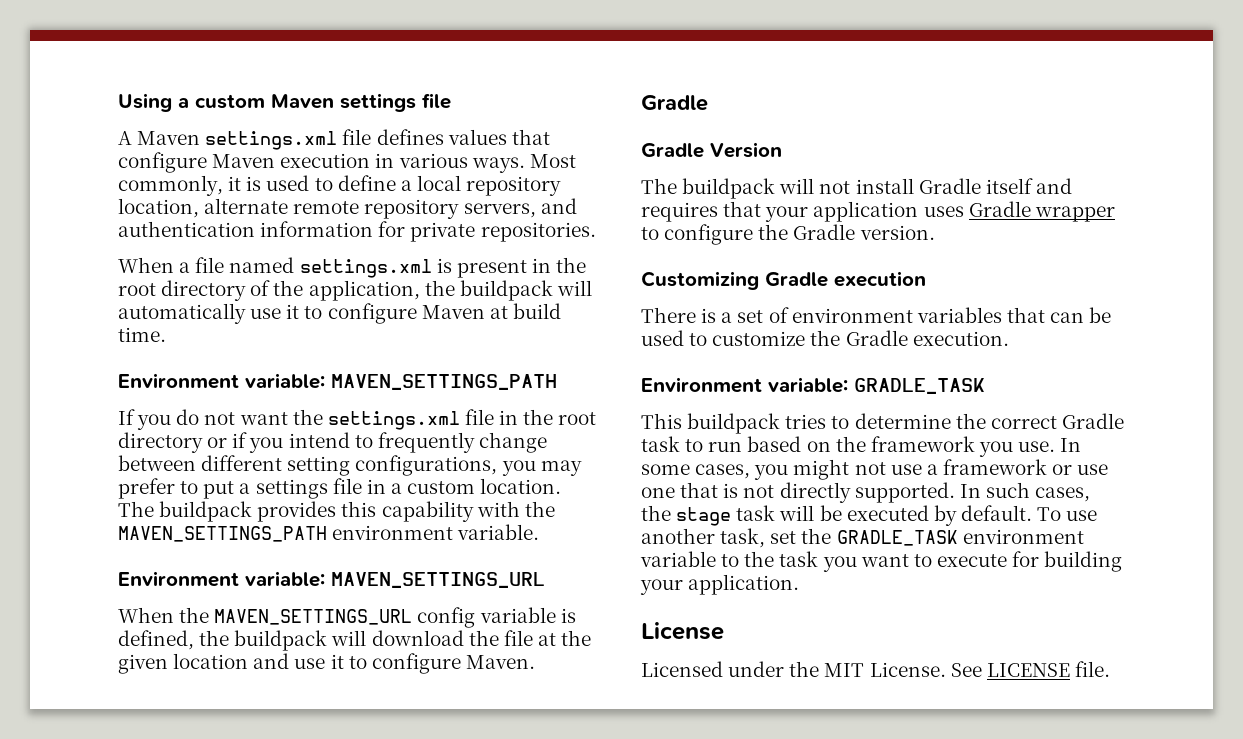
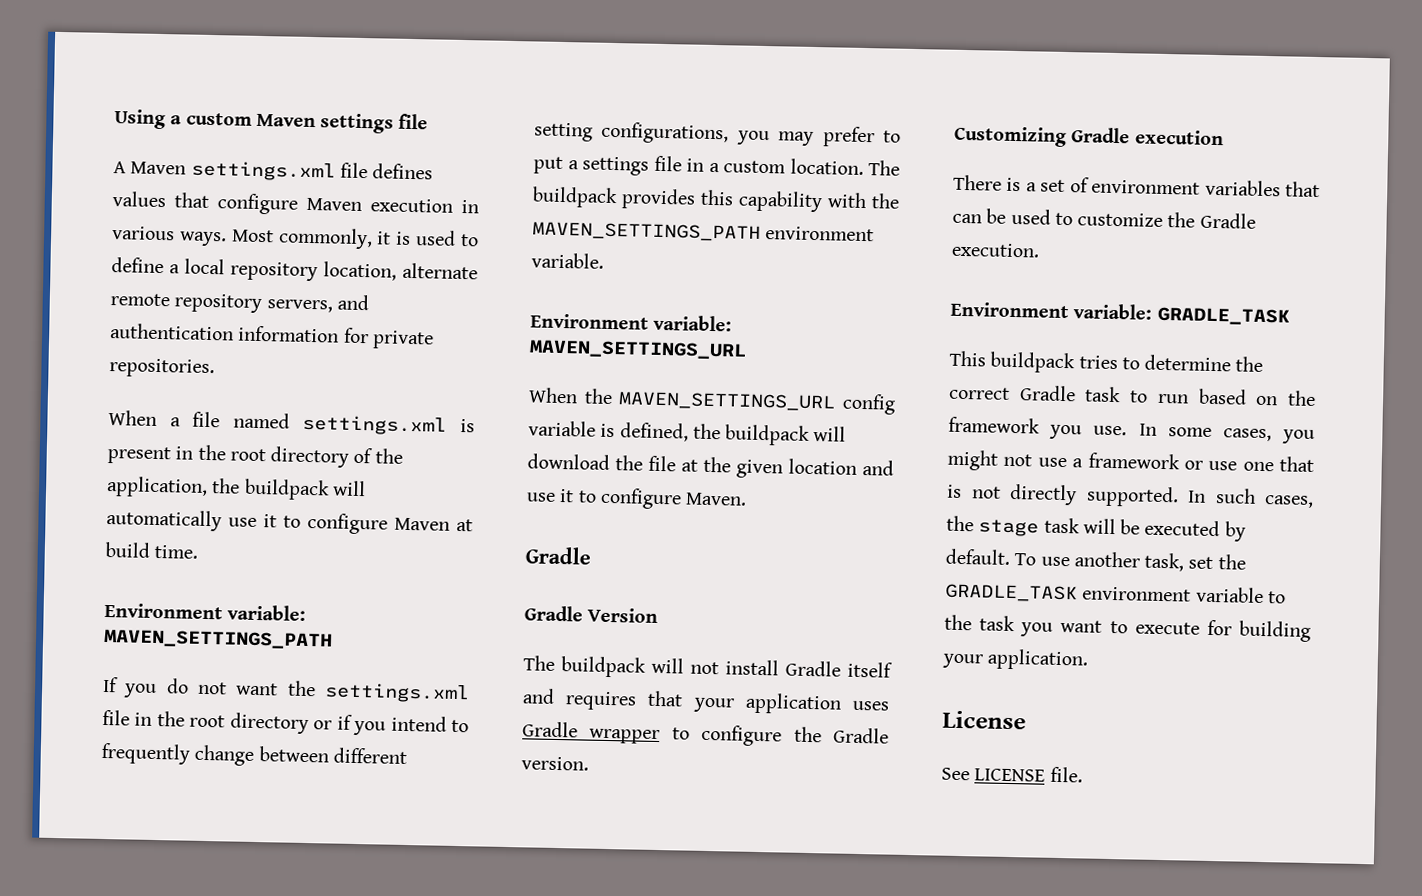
- Licensed under the MIT License.

